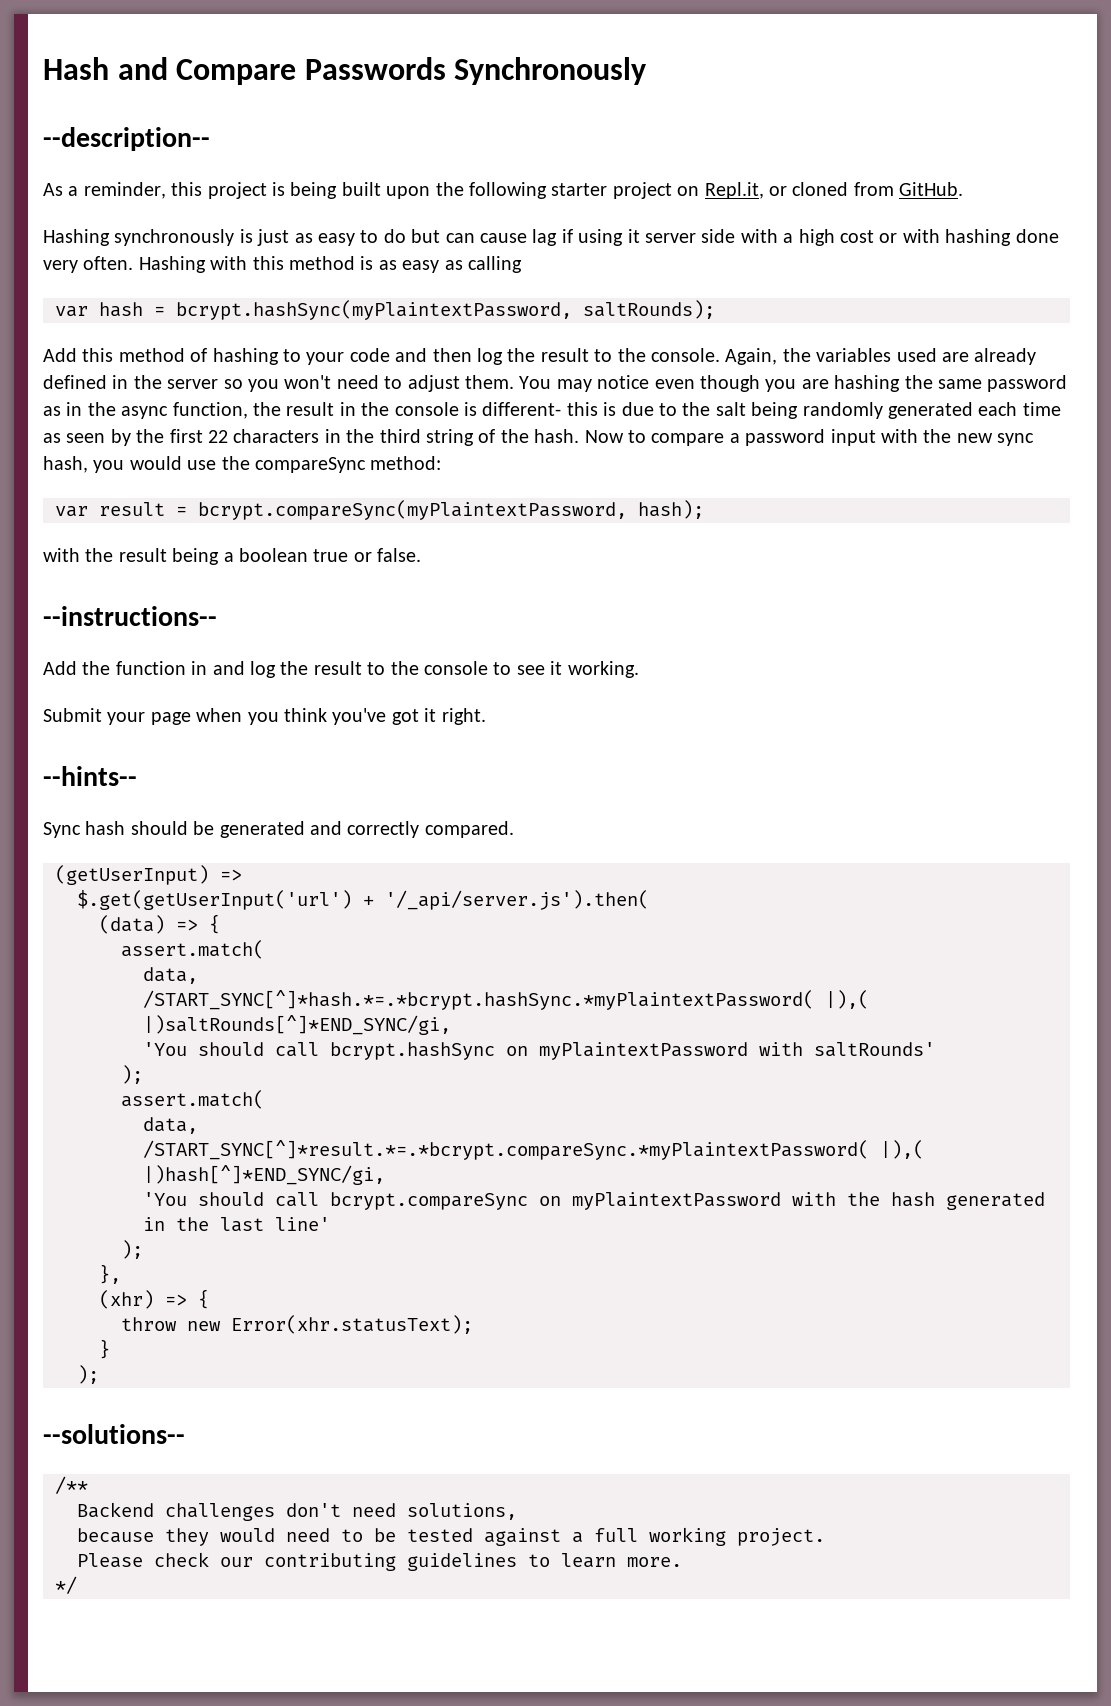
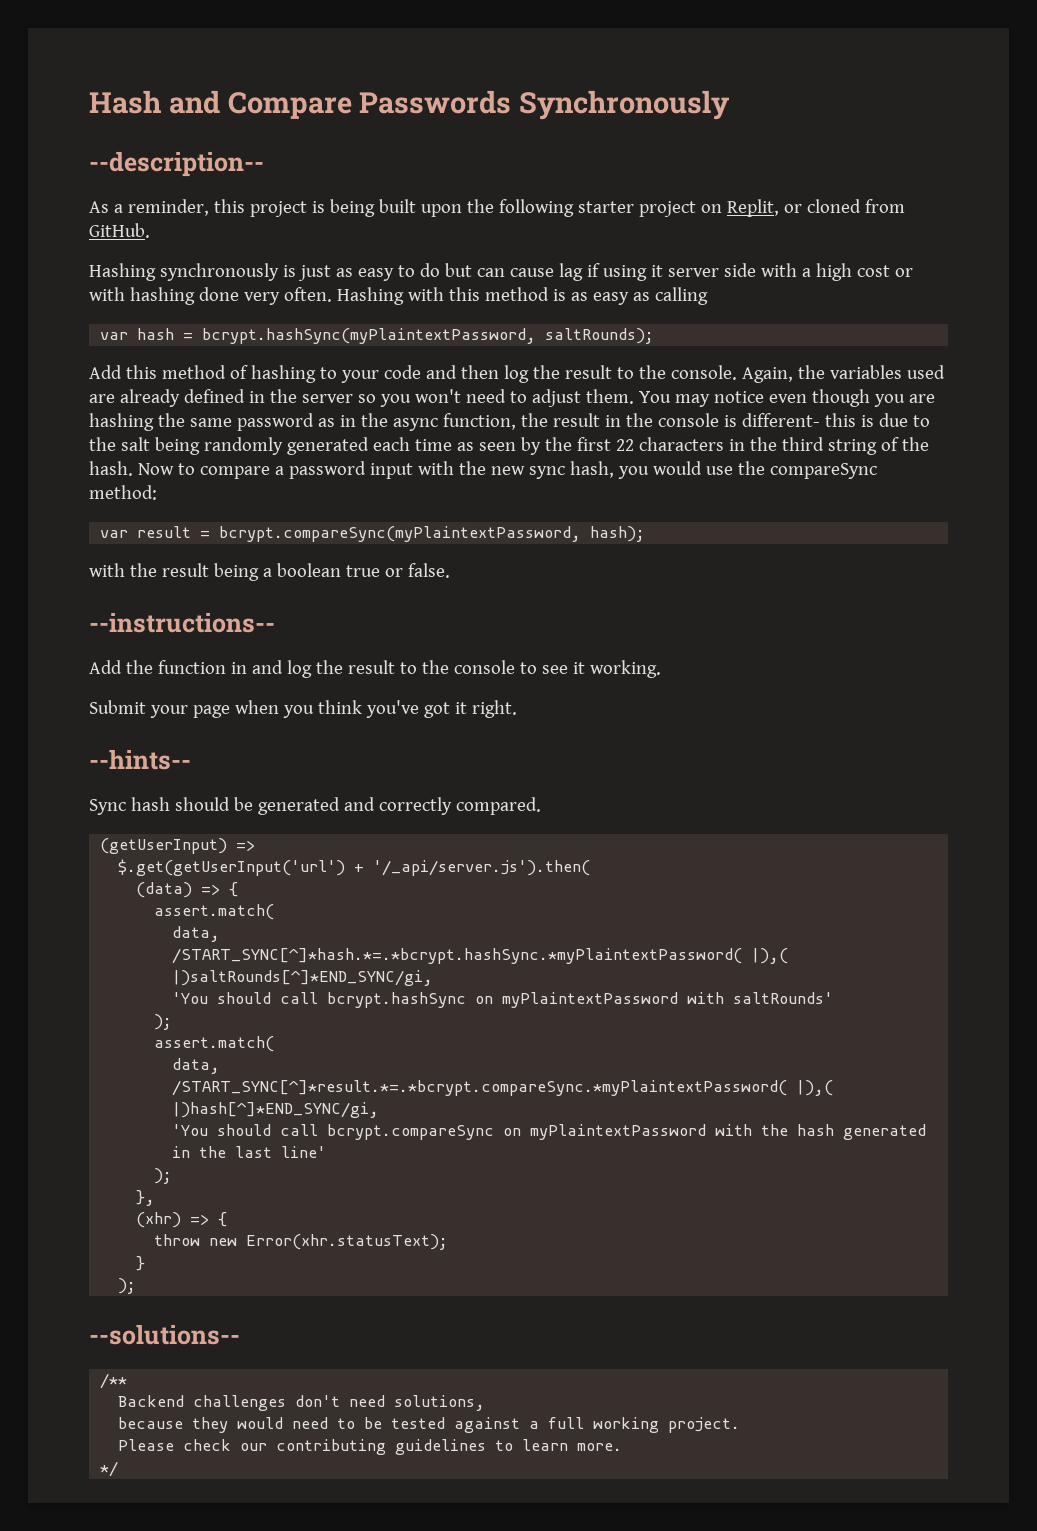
- As a reminder, this project is being built upon the following starter project on Repl.it, or cloned from GitHub.
+ As a reminder, this project is being built upon the following starter project on Replit, or cloned from GitHub.

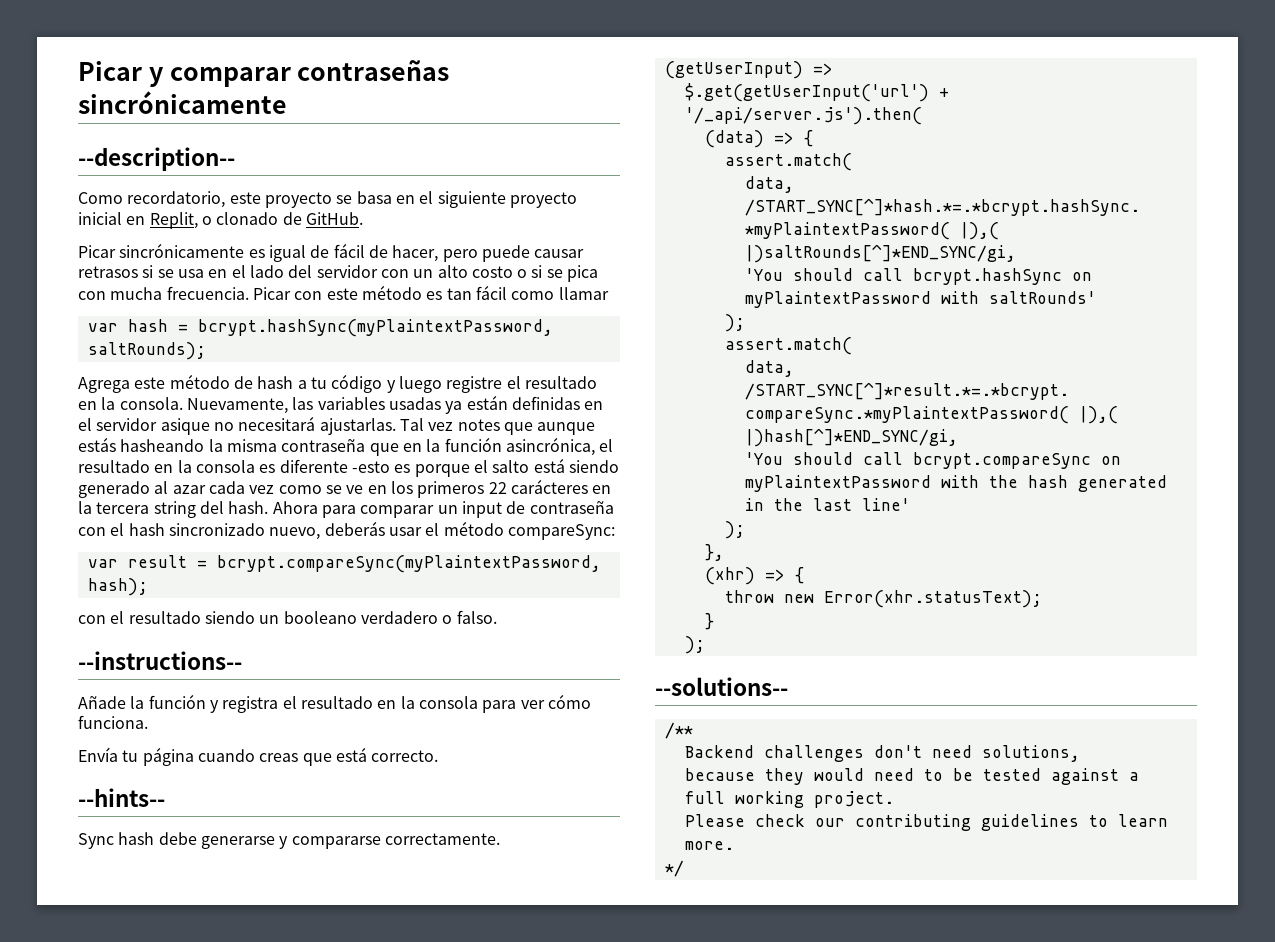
- Hash and Compare Passwords Synchronously
+ Picar y comparar contraseñas sincrónicamente
  --description--
- As a reminder, this project is being built upon the following starter project on Replit, or cloned from GitHub.
- Hashing synchronously is just as easy to do but can cause lag if using it server side with a high cost or with hashing done very often. Hashing with this method is as easy as calling
+ Como recordatorio, este proyecto se basa en el siguiente proyecto inicial en Replit, o clonado de GitHub.
+ Picar sincrónicamente es igual de fácil de hacer, pero puede causar retrasos si se usa en el lado del servidor con un alto costo o si se pica con mucha frecuencia. Picar con este método es tan fácil como llamar
- Add this method of hashing to your code and then log the result to the console. Again, the variables used are already defined in the server so you won't need to adjust them. You may notice even though you are hashing the same password as in the async function, the result in the console is different- this is due to the salt being randomly generated each time as seen by the first 22 characters in the third string of the hash. Now to compare a password input with the new sync hash, you would use the compareSync method:
+ Agrega este método de hash a tu código y luego registre el resultado en la consola. Nuevamente, las variables usadas ya están definidas en el servidor asique no necesitará ajustarlas. Tal vez notes que aunque estás hasheando la misma contraseña que en la función asincrónica, el resultado en la consola es diferente -esto es porque el salto está siendo generado al azar cada vez como se ve en los primeros 22 carácteres en la tercera string del hash. Ahora para comparar un input de contraseña con el hash sincronizado nuevo, deberás usar el método compareSync:
- with the result being a boolean true or false.
+ con el resultado siendo un booleano verdadero o falso.
  --instructions--
- Add the function in and log the result to the console to see it working.
- Submit your page when you think you've got it right.
+ Añade la función y registra el resultado en la consola para ver cómo funciona.
+ Envía tu página cuando creas que está correcto.
  --hints--
- Sync hash should be generated and correctly compared.
+ Sync hash debe generarse y compararse correctamente.

